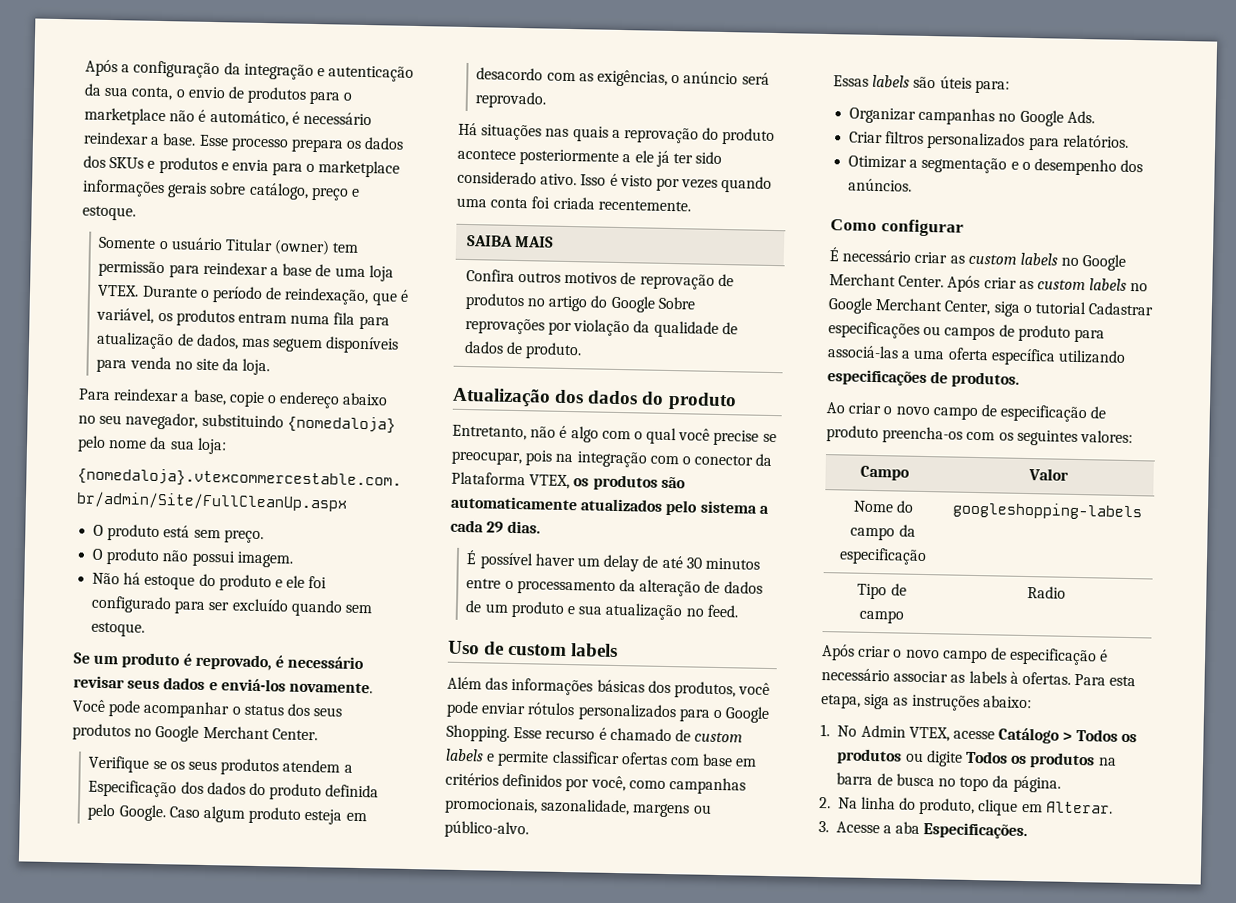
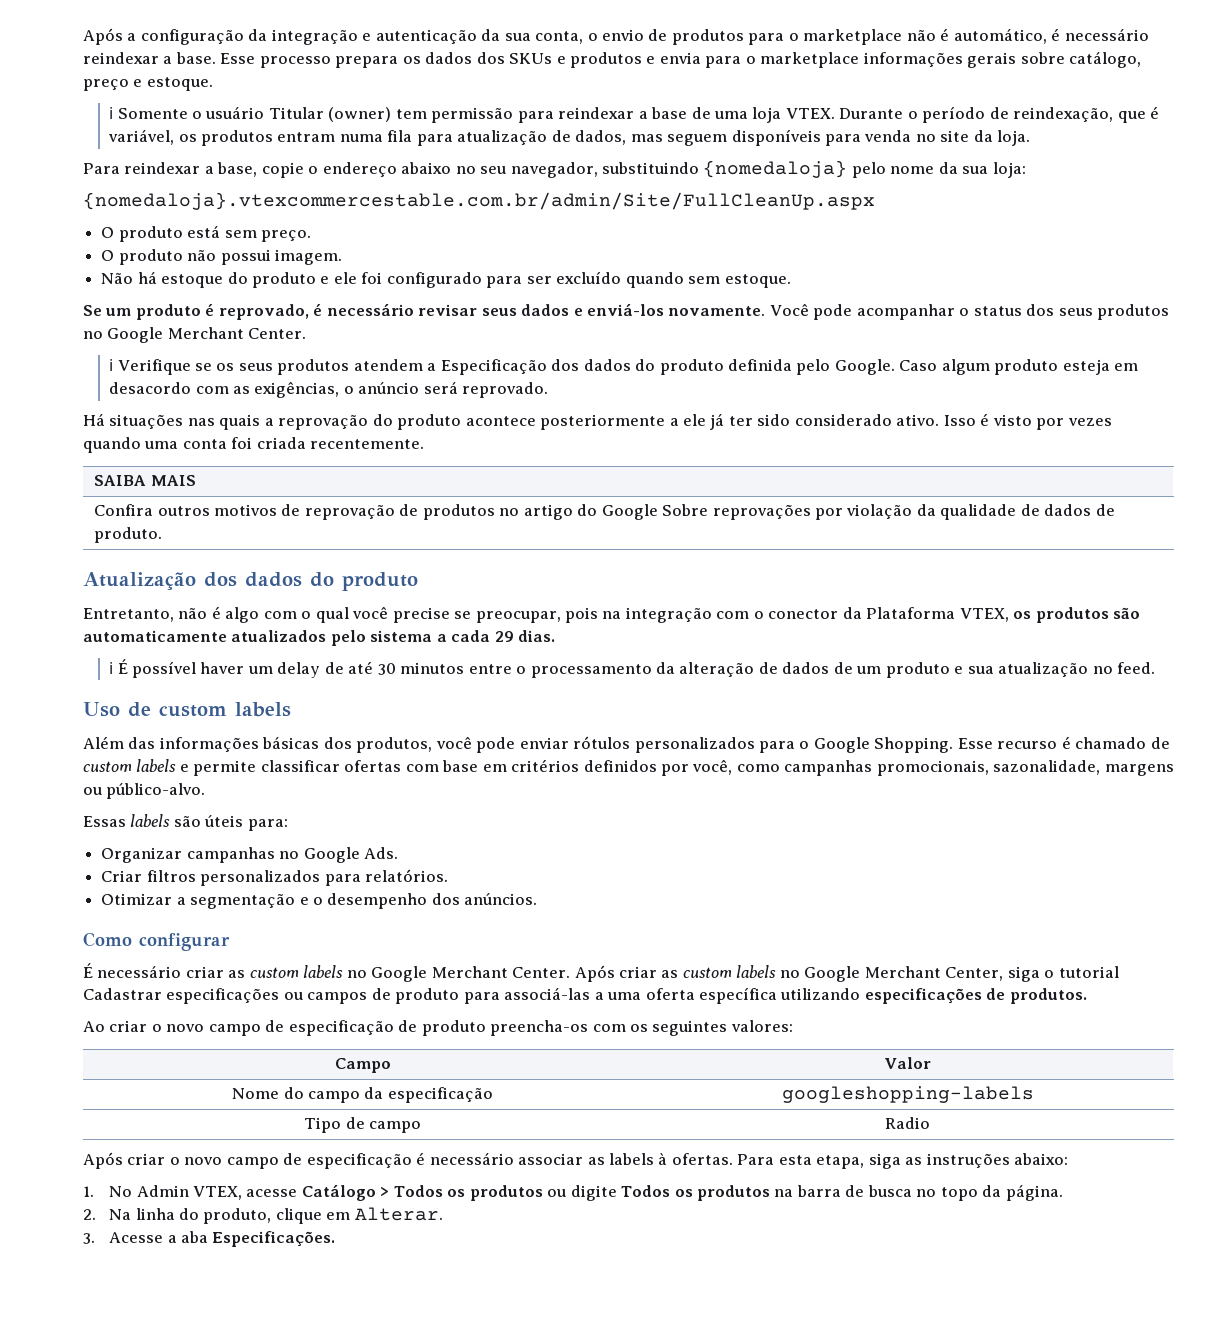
- Somente o usuário Titular (owner) tem permissão para reindexar a base de uma loja VTEX.
+ ℹ Somente o usuário Titular (owner) tem permissão para reindexar a base de uma loja VTEX.
- Verifique se os seus produtos atendem a Especificação dos dados do produto definida pelo Google.
+ ℹ Verifique se os seus produtos atendem a Especificação dos dados do produto definida pelo Google.
- É possível haver um delay de até 30 minutos entre o processamento da alteração de dados de um produto e sua atualização no feed.
+ ℹ É possível haver um delay de até 30 minutos entre o processamento da alteração de dados de um produto e sua atualização no feed.

